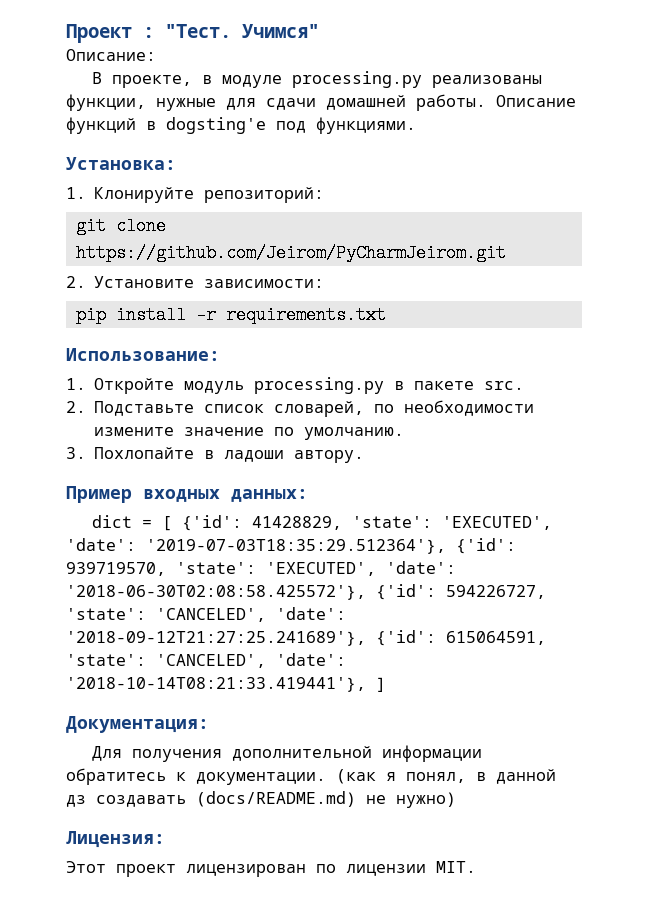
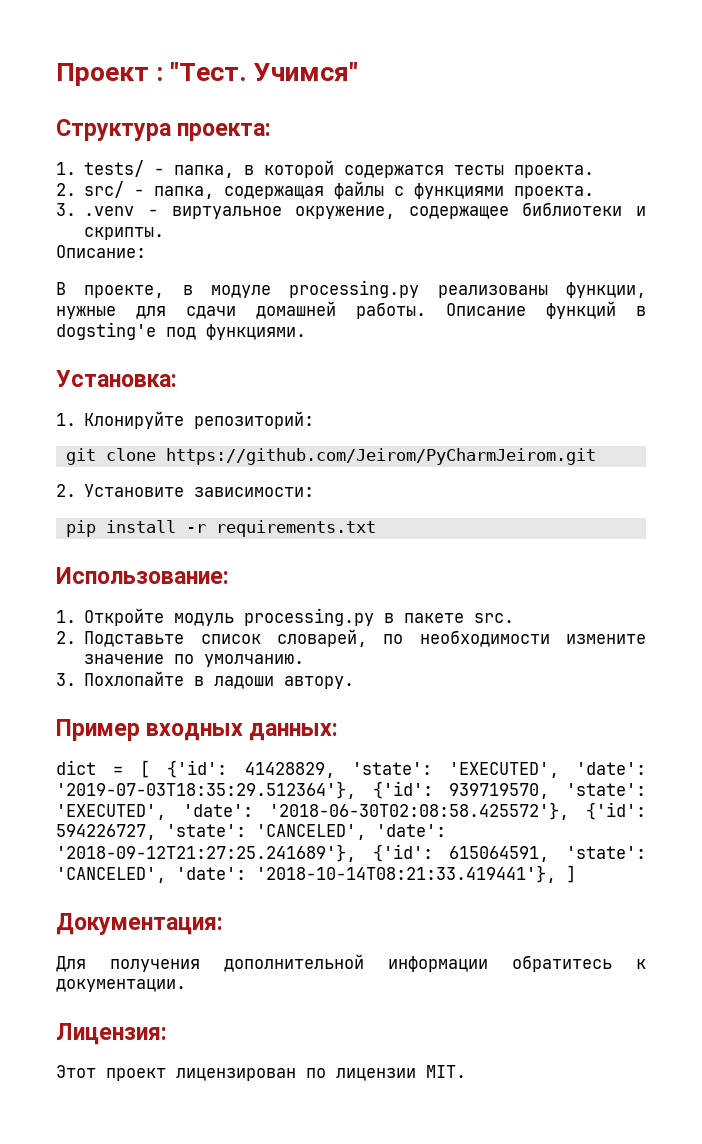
+ Структура проекта:
+ 1. tests/ - папка, в которой содержатся тесты проекта.
+ 2. src/ - папка, содержащая файлы с функциями проекта.
+ 3. .venv - виртуальное окружение, содержащее библиотеки и скрипты.
- (как я понял, в данной дз создавать (docs/README.md) не нужно)

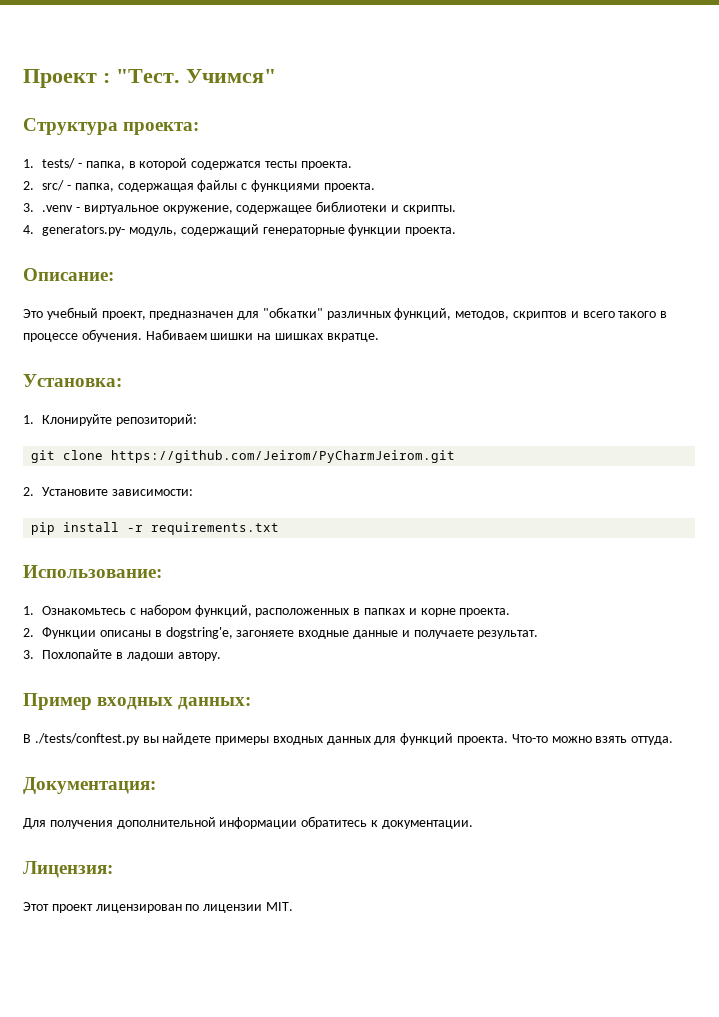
+ 4. generators.py- модуль, содержащий генераторные функции проекта.
  Описание:
- В проекте, в модуле processing.py реализованы функции, нужные для сдачи домашней работы. Описание функций в dogsting'e под функциями.
+ Это учебный проект, предназначен для "обкатки" различных функций, методов, скриптов и всего такого в процессе обучения. Набиваем шишки на шишках вкратце.
- 1. Откройте модуль processing.py в пакете src.
- 2. Подставьте список словарей, по необходимости измените значение по умолчанию.
+ 1. Ознакомьтесь с набором функций, расположенных в папках и корне проекта.
+ 2. Функции описаны в dogstring'e, загоняете входные данные и получаете результат.
- dict = [ {'id': 41428829, 'state': 'EXECUTED', 'date': '2019-07-03T18:35:29.512364'}, {'id': 939719570, 'state': 'EXECUTED', 'date': '2018-06-30T02:08:58.425572'}, {'id': 594226727, 'state': 'CANCELED', 'date': '2018-09-12T21:27:25.241689'}, {'id': 615064591, 'state': 'CANCELED', 'date': '2018-10-14T08:21:33.419441'}, ]
+ В ./tests/conftest.py вы найдете примеры входных данных для функций проекта. Что-то можно взять оттуда.

